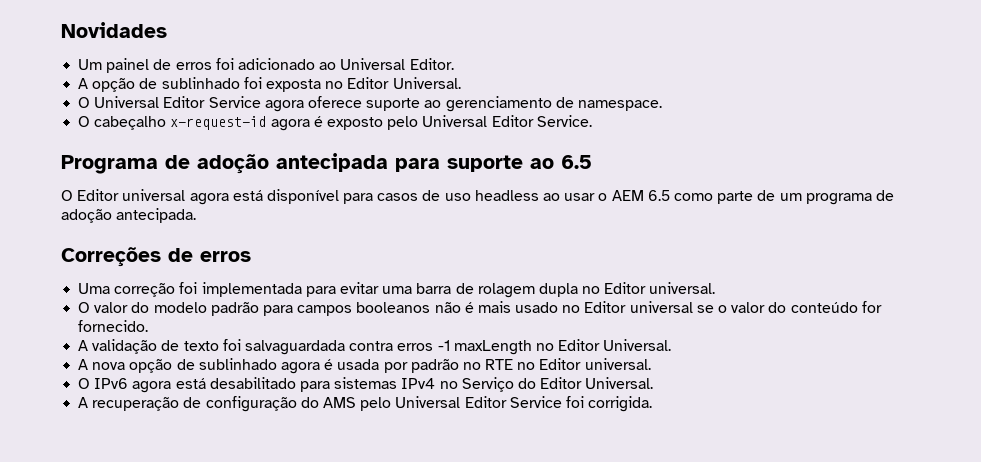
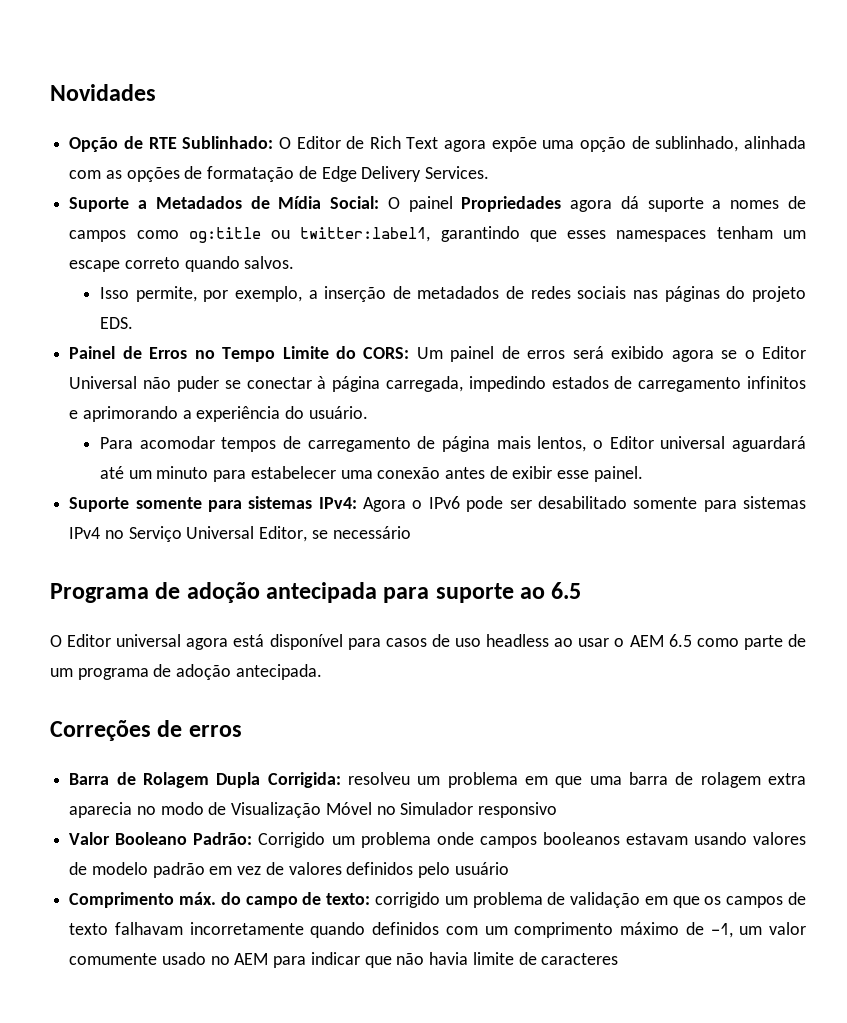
- Um painel de erros foi adicionado ao Universal Editor.
- A opção de sublinhado foi exposta no Editor Universal.
- O Universal Editor Service agora oferece suporte ao gerenciamento de namespace.
- O cabeçalho x-request-id agora é exposto pelo Universal Editor Service.
+ Opção de RTE Sublinhado: O Editor de Rich Text agora expõe uma opção de sublinhado, alinhada com as opções de formatação de Edge Delivery Services.
+ Suporte a Metadados de Mídia Social: O painel Propriedades agora dá suporte a nomes de campos como og:title ou twitter:label1, garantindo que esses namespaces tenham um escape correto quando salvos.
+ Isso permite, por exemplo, a inserção de metadados de redes sociais nas páginas do projeto EDS.
+ Painel de Erros no Tempo Limite do CORS: Um painel de erros será exibido agora se o Editor Universal não puder se conectar à página carregada, impedindo estados de carregamento infinitos e aprimorando a experiência do usuário.
+ Para acomodar tempos de carregamento de página mais lentos, o Editor universal aguardará até um minuto para estabelecer uma conexão antes de exibir esse painel.
+ Suporte somente para sistemas IPv4: Agora o IPv6 pode ser desabilitado somente para sistemas IPv4 no Serviço Universal Editor, se necessário
- Uma correção foi implementada para evitar uma barra de rolagem dupla no Editor universal.
- O valor do modelo padrão para campos booleanos não é mais usado no Editor universal se o valor do conteúdo for fornecido.
- A validação de texto foi salvaguardada contra erros -1 maxLength no Editor Universal.
- A nova opção de sublinhado agora é usada por padrão no RTE no Editor universal.
- O IPv6 agora está desabilitado para sistemas IPv4 no Serviço do Editor Universal.
- A recuperação de configuração do AMS pelo Universal Editor Service foi corrigida.
+ Barra de Rolagem Dupla Corrigida: resolveu um problema em que uma barra de rolagem extra aparecia no modo de Visualização Móvel no Simulador responsivo
+ Valor Booleano Padrão: Corrigido um problema onde campos booleanos estavam usando valores de modelo padrão em vez de valores definidos pelo usuário
+ Comprimento máx. do campo de texto: corrigido um problema de validação em que os campos de texto falhavam incorretamente quando definidos com um comprimento máximo de -1, um valor comumente usado no AEM para indicar que não havia limite de caracteres

